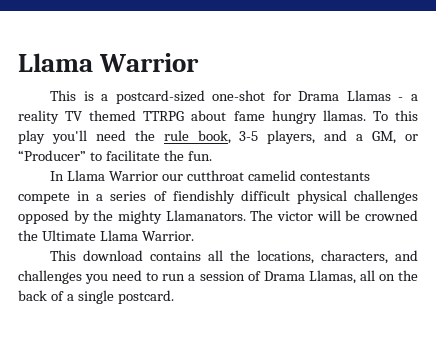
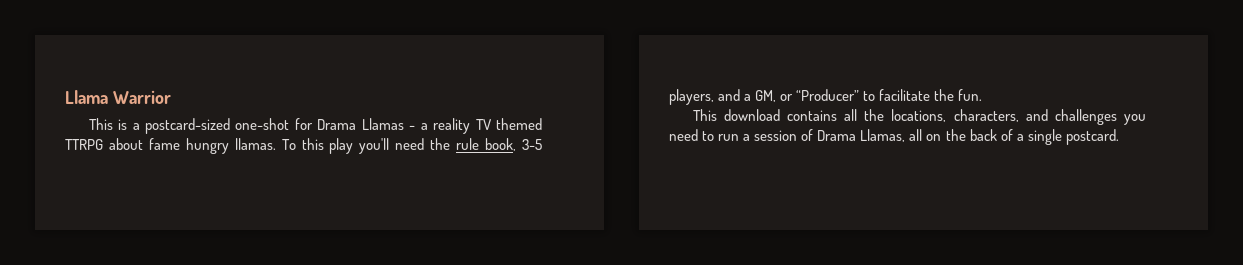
- In Llama Warrior our cutthroat camelid contestants compete in a series of fiendishly difficult physical challenges opposed by the mighty Llamanators. The victor will be crowned the Ultimate Llama Warrior.

